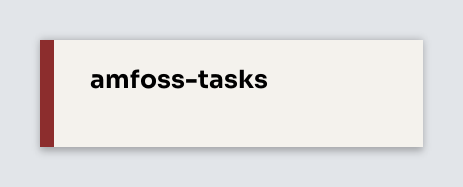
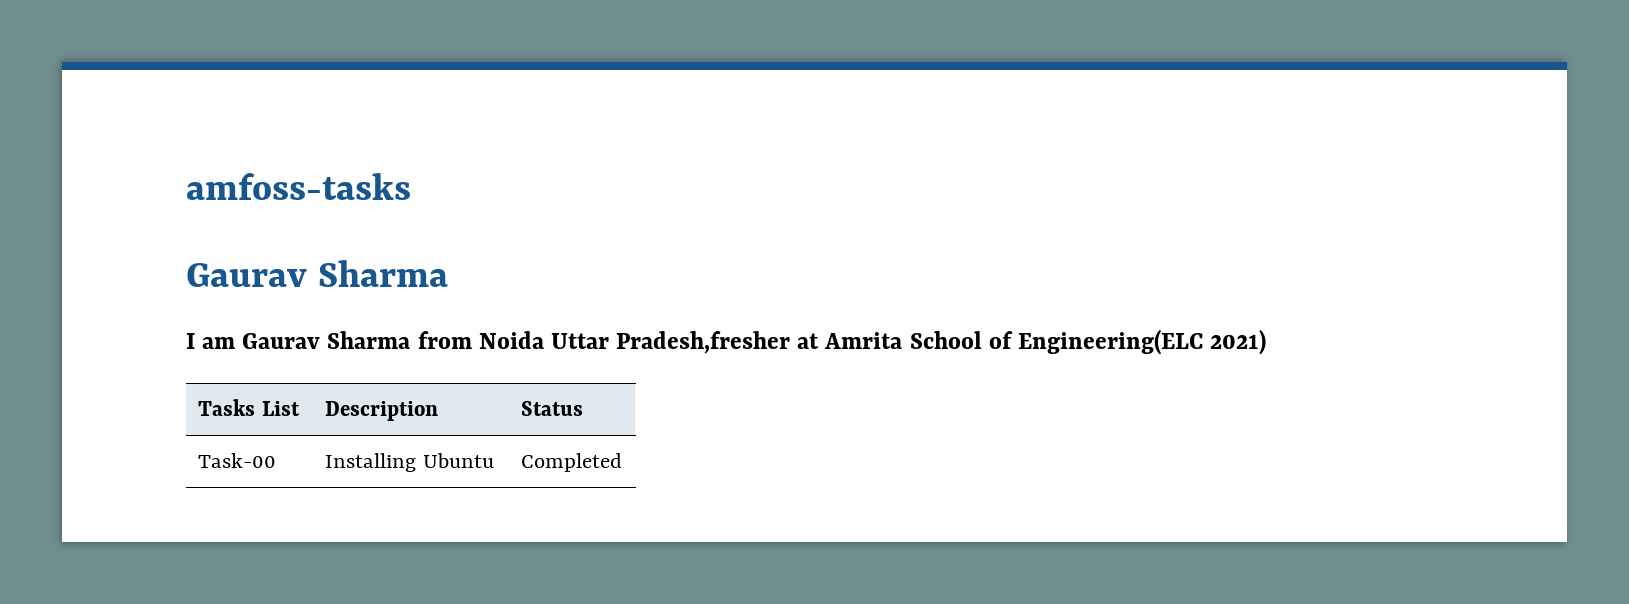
  amfoss-tasks
+ Gaurav Sharma
+ I am Gaurav Sharma from Noida Uttar Pradesh,fresher at Amrita School of Engineering(ELC 2021)
+ Tasks List | Description | Status
+ Task-00 | Installing Ubuntu | Completed

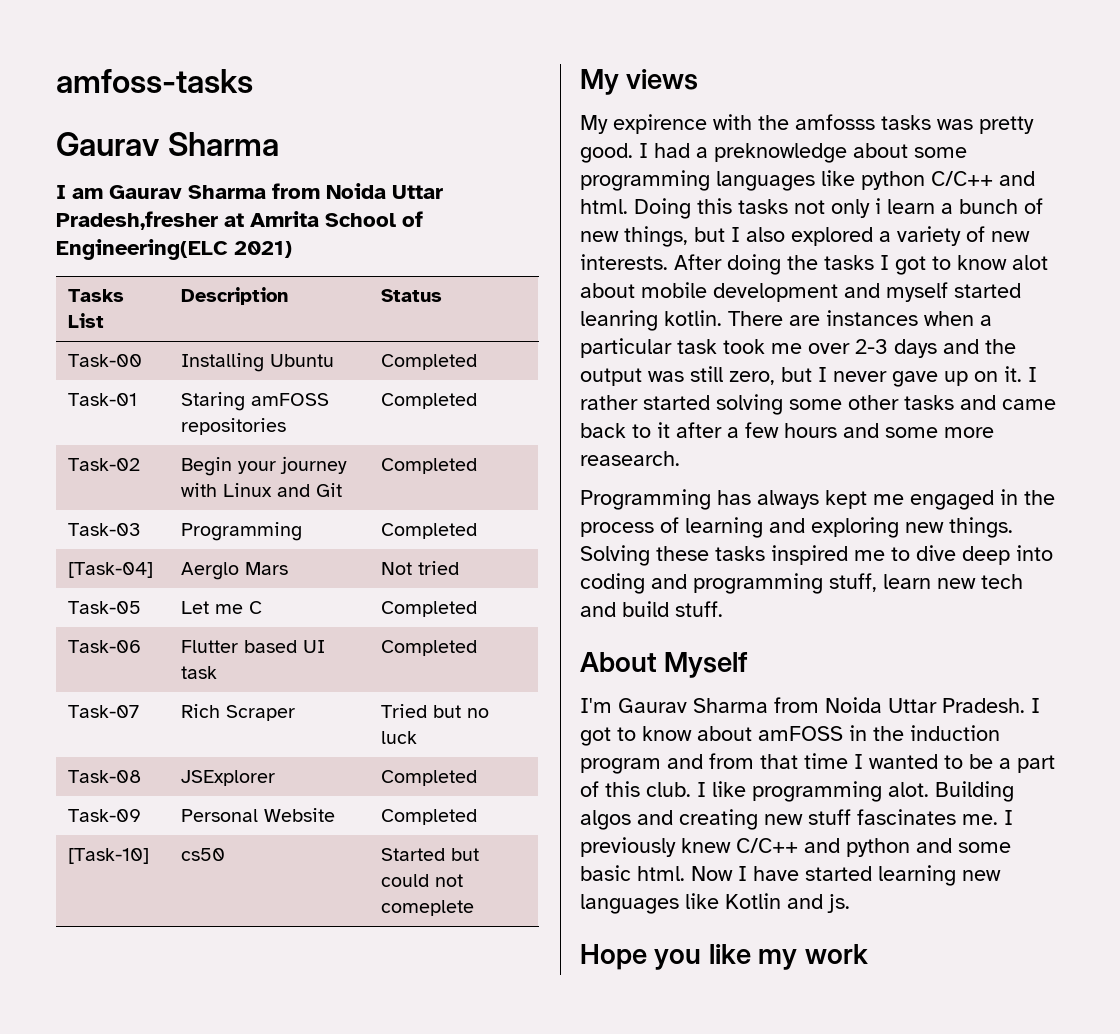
+ Task-01 | Staring amFOSS repositories | Completed
+ Task-02 | Begin your journey with Linux and Git | Completed
+ Task-03 | Programming | Completed
+ [Task-04] | Aerglo Mars | Not tried
+ Task-05 | Let me C | Completed
+ Task-06 | Flutter based UI task | Completed
+ Task-07 | Rich Scraper | Tried but no luck
+ Task-08 | JSExplorer | Completed
+ Task-09 | Personal Website | Completed
+ [Task-10] | cs50 | Started but could not comeplete
+ My views
+ My expirence with the amfosss tasks was pretty good. I had a preknowledge about some programming languages like python C/C++ and html. Doing this tasks not only i learn a bunch of new things, but I also explored a variety of new interests. After doing the tasks I got to know alot about mobile development and myself started leanring kotlin. There are instances when a particular task took me over 2-3 days and the output was still zero, but I never gave up on it. I rather started solving some other tasks and came back to it after a few hours and some more reasearch.
+ Programming has always kept me engaged in the process of learning and exploring new things. Solving these tasks inspired me to dive deep into coding and programming stuff, learn new tech and build stuff.
+ About Myself
+ I'm Gaurav Sharma from Noida Uttar Pradesh. I got to know about amFOSS in the induction program and from that time I wanted to be a part of this club. I like programming alot. Building algos and creating new stuff fascinates me. I previously knew C/C++ and python and some basic html. Now I have started learning new languages like Kotlin and js.
+ Hope you like my work

